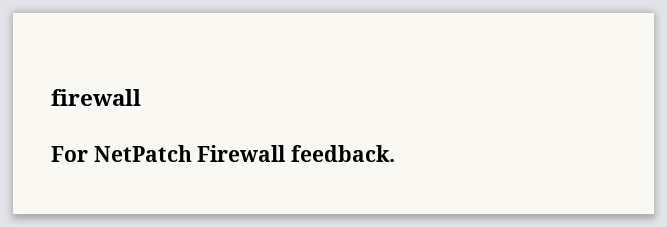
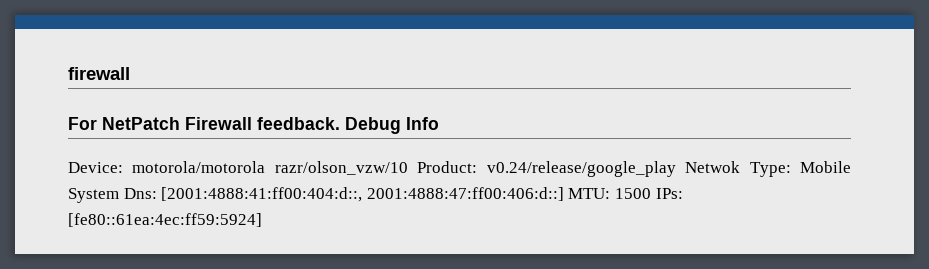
+ Debug Info
+ Device: motorola/motorola razr/olson_vzw/10 Product: v0.24/release/google_play Netwok Type: Mobile System Dns: [2001:4888:41:ff00:404:d::, 2001:4888:47:ff00:406:d::] MTU: 1500 IPs: [fe80::61ea:4ec:ff59:5924]

